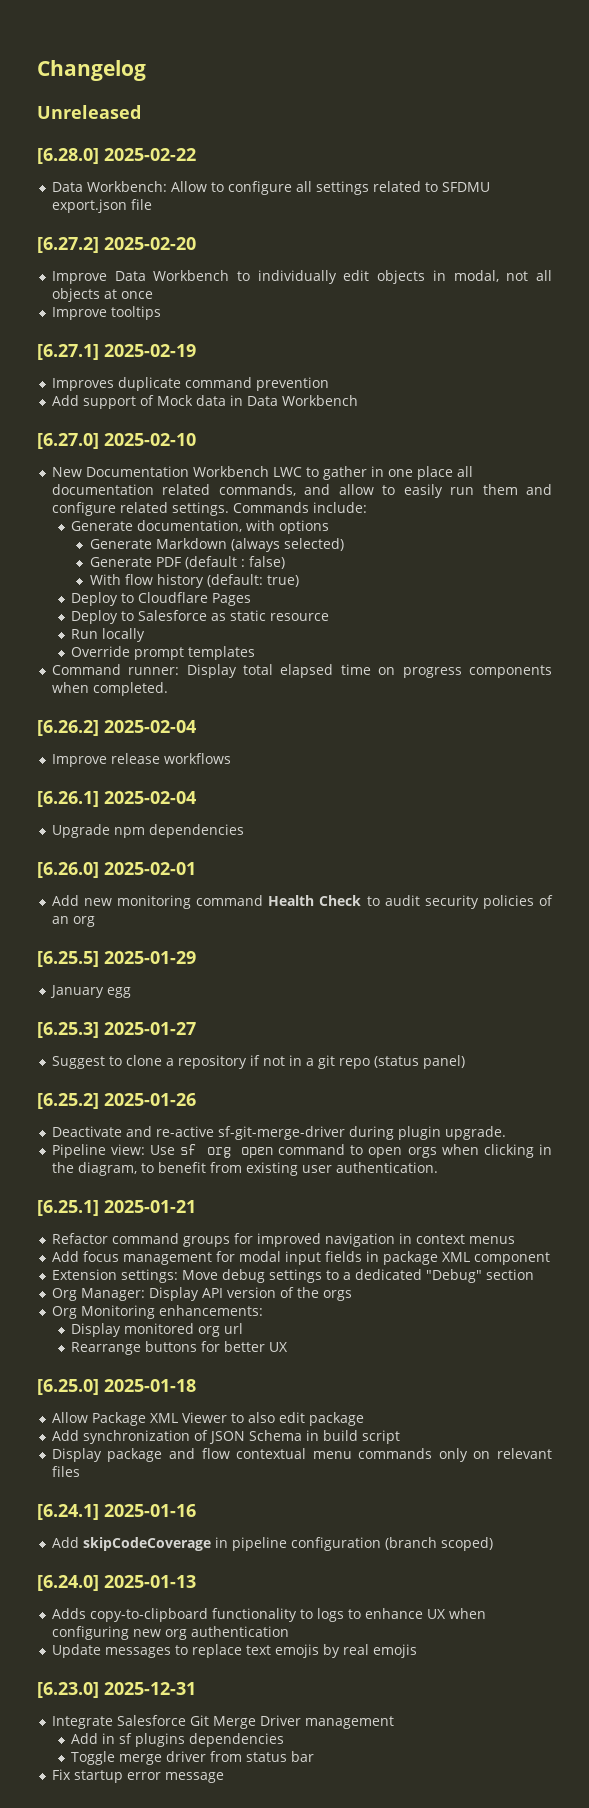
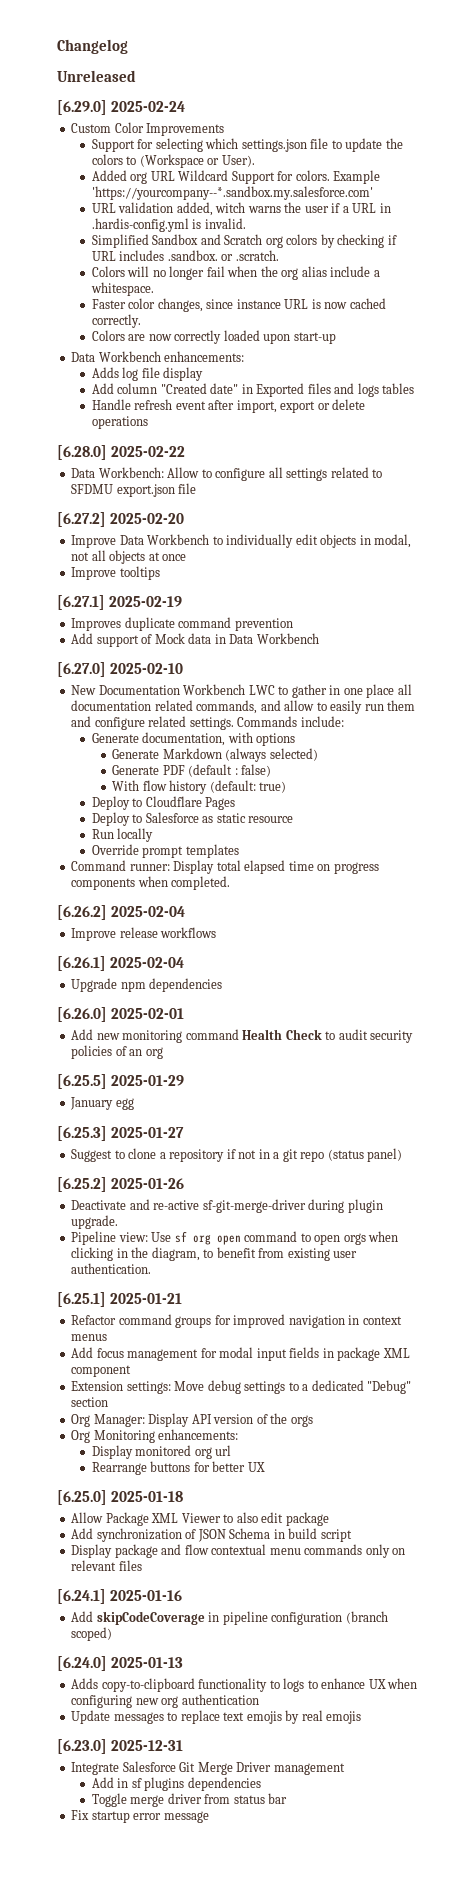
+ [6.29.0] 2025-02-24
+ Custom Color Improvements
+ Support for selecting which settings.json file to update the colors to (Workspace or User).
+ Added org URL Wildcard Support for colors. Example 'https://yourcompany--*.sandbox.my.salesforce.com'
+ URL validation added, witch warns the user if a URL in .hardis-config.yml is invalid.
+ Simplified Sandbox and Scratch org colors by checking if URL includes .sandbox. or .scratch.
+ Colors will no longer fail when the org alias include a whitespace.
+ Faster color changes, since instance URL is now cached correctly.
+ Colors are now correctly loaded upon start-up
+ Data Workbench enhancements:
+ Adds log file display
+ Add column "Created date" in Exported files and logs tables
+ Handle refresh event after import, export or delete operations

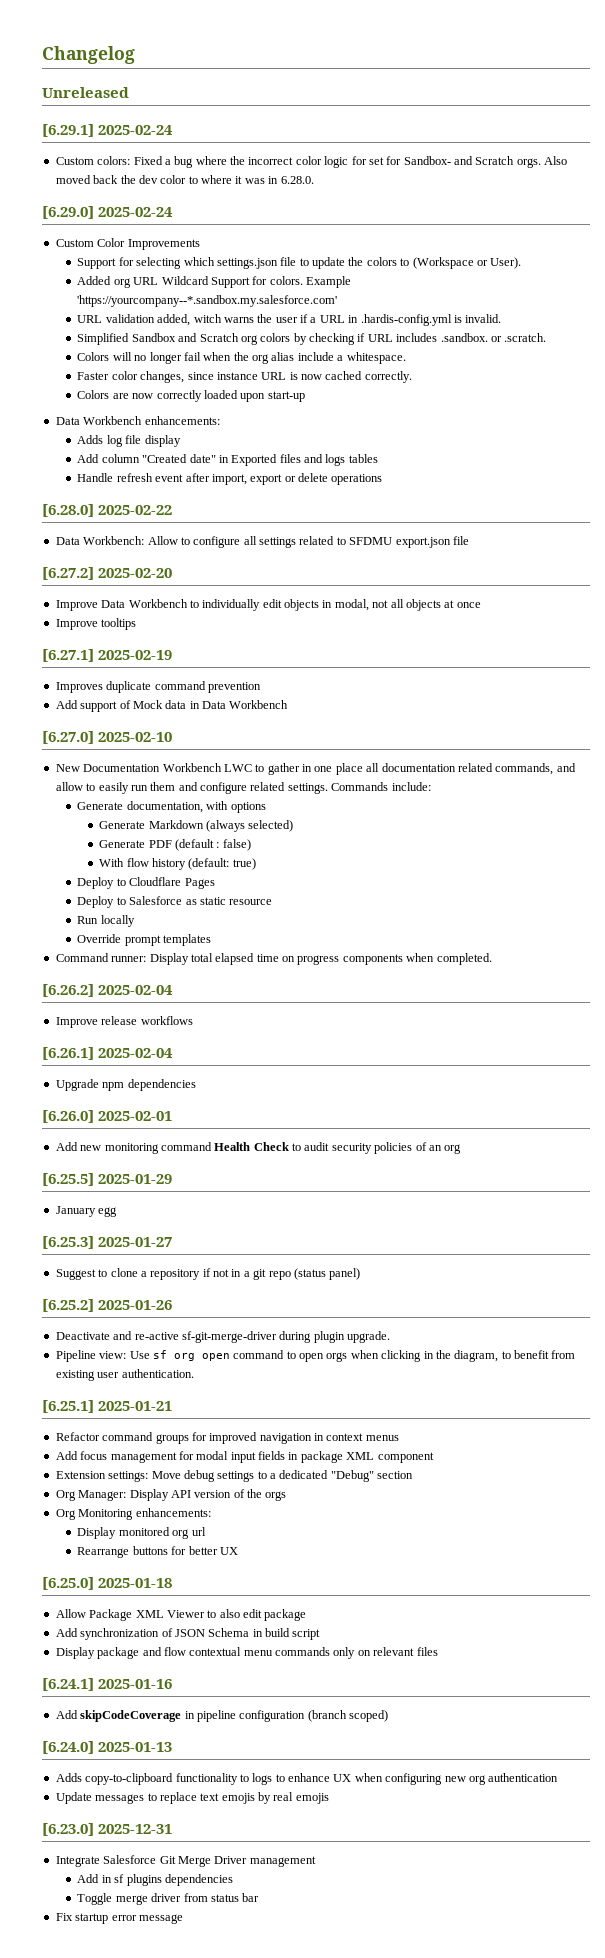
+ [6.29.1] 2025-02-24
+ Custom colors: Fixed a bug where the incorrect color logic for set for Sandbox- and Scratch orgs. Also moved back the dev color to where it was in 6.28.0.

